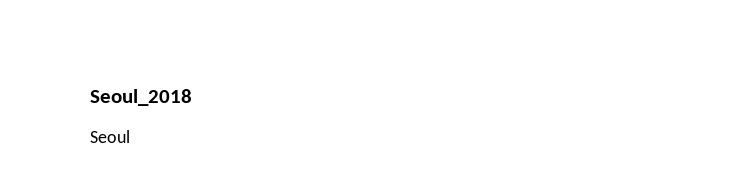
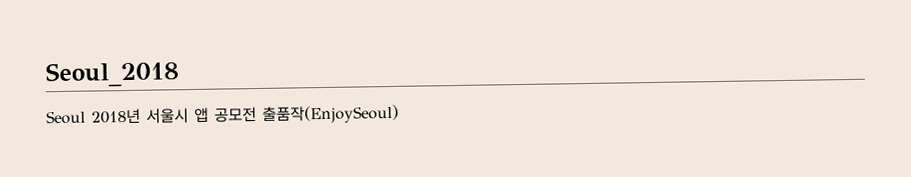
- Seoul
+ Seoul 2018년 서울시 앱 공모전 출품작(EnjoySeoul)

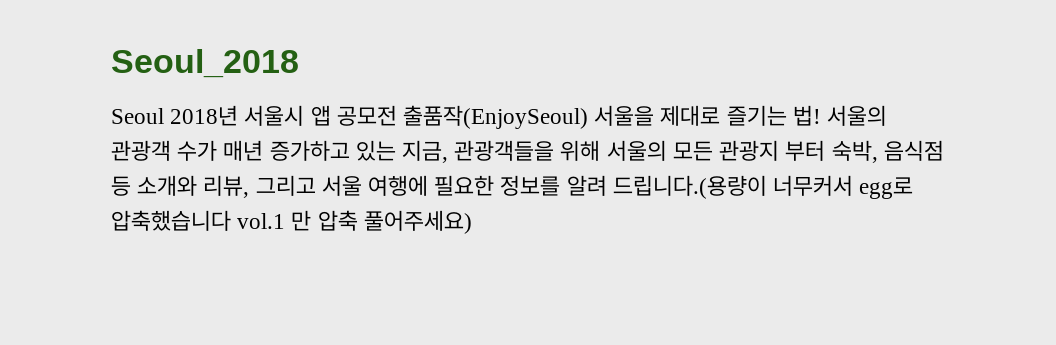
- Seoul 2018년 서울시 앱 공모전 출품작(EnjoySeoul)
+ Seoul 2018년 서울시 앱 공모전 출품작(EnjoySeoul) 서울을 제대로 즐기는 법! 서울의 관광객 수가 매년 증가하고 있는 지금, 관광객들을 위해 서울의 모든 관광지 부터 숙박, 음식점 등 소개와 리뷰, 그리고 서울 여행에 필요한 정보를 알려 드립니다.(용량이 너무커서 egg로 압축했습니다 vol.1 만 압축 풀어주세요)

